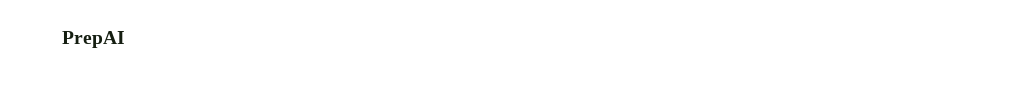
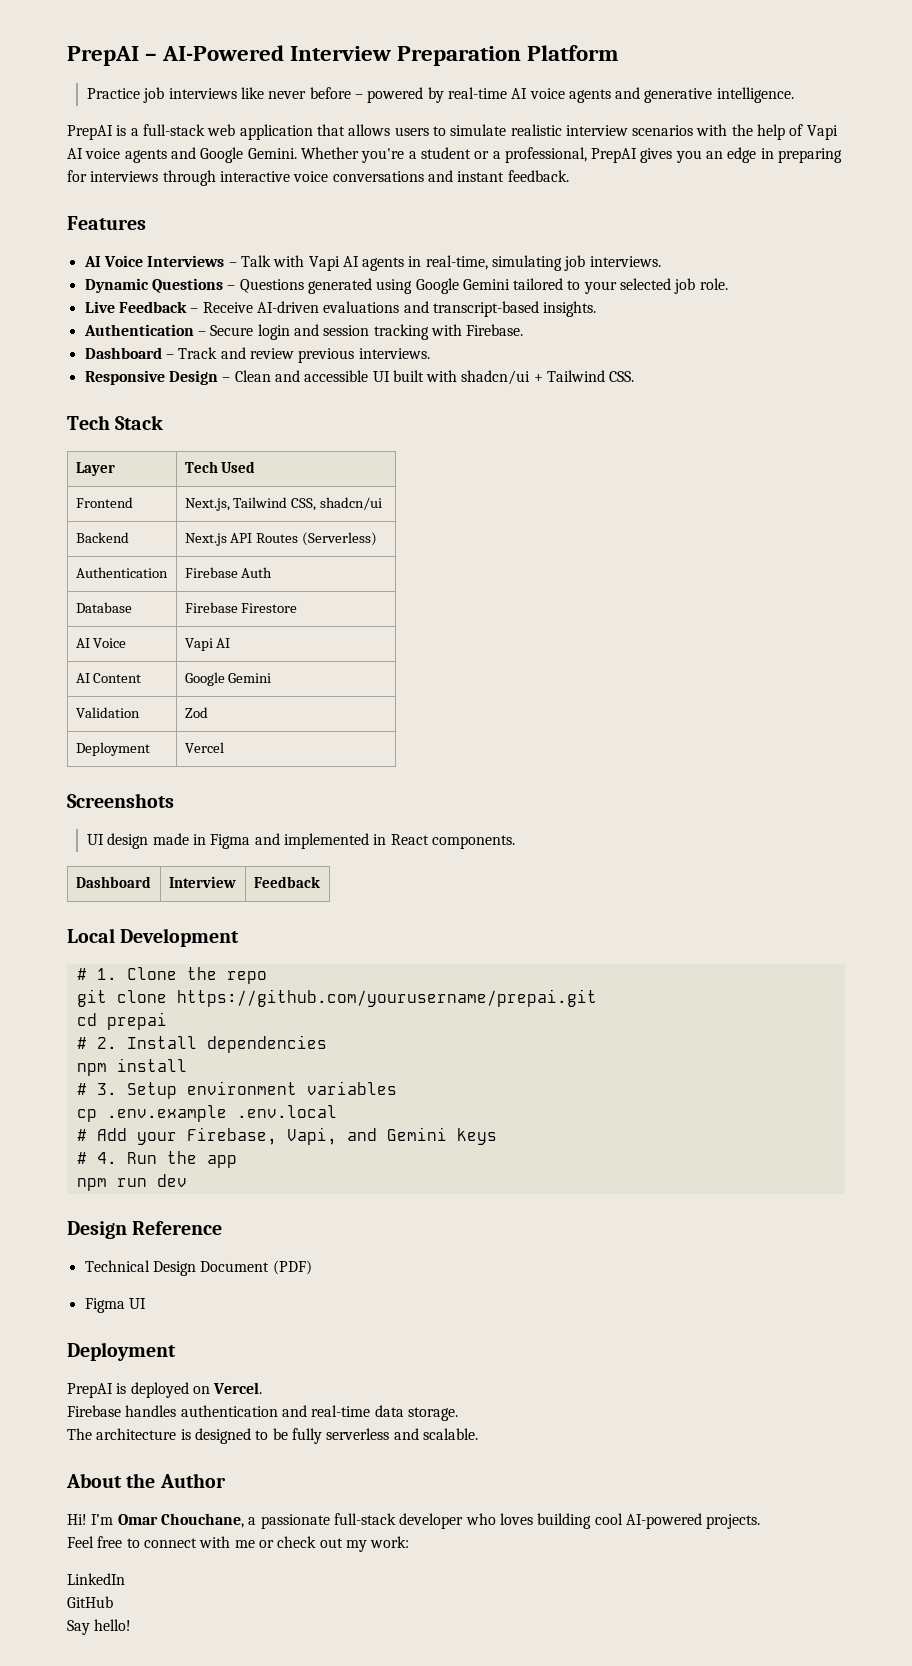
- PrepAI
+ PrepAI – AI-Powered Interview Preparation Platform
+ Practice job interviews like never before – powered by real-time AI voice agents and generative intelligence.
+ PrepAI is a full-stack web application that allows users to simulate realistic interview scenarios with the help of Vapi AI voice agents and Google Gemini. Whether you're a student or a professional, PrepAI gives you an edge in preparing for interviews through interactive voice conversations and instant feedback.
+ Features
+ AI Voice Interviews – Talk with Vapi AI agents in real-time, simulating job interviews.
+ Dynamic Questions – Questions generated using Google Gemini tailored to your selected job role.
+ Live Feedback – Receive AI-driven evaluations and transcript-based insights.
+ Authentication – Secure login and session tracking with Firebase.
+ Dashboard – Track and review previous interviews.
+ Responsive Design – Clean and accessible UI built with shadcn/ui + Tailwind CSS.
+ Tech Stack
+ Layer | Tech Used
+ Frontend | Next.js, Tailwind CSS, shadcn/ui
+ Backend | Next.js API Routes (Serverless)
+ Authentication | Firebase Auth
+ Database | Firebase Firestore
+ AI Voice | Vapi AI
+ AI Content | Google Gemini
+ Validation | Zod
+ Deployment | Vercel
+ Screenshots
+ UI design made in Figma and implemented in React components.
+ Dashboard | Interview | Feedback
+ Local Development
+ # 1. Clone the repo
+ git clone https://github.com/yourusername/prepai.git
+ cd prepai
+ # 2. Install dependencies
+ npm install
+ # 3. Setup environment variables
+ cp .env.example .env.local
+ # Add your Firebase, Vapi, and Gemini keys
+ # 4. Run the app
+ npm run dev
+ Design Reference
+ Technical Design Document (PDF)
+ Figma UI
+ Deployment
+ PrepAI is deployed on Vercel.
+ Firebase handles authentication and real-time data storage.
+ The architecture is designed to be fully serverless and scalable.
+ About the Author
+ Hi! I’m Omar Chouchane, a passionate full-stack developer who loves building cool AI-powered projects.
+ Feel free to connect with me or check out my work:
+ LinkedIn
+ GitHub
+ Say hello!

